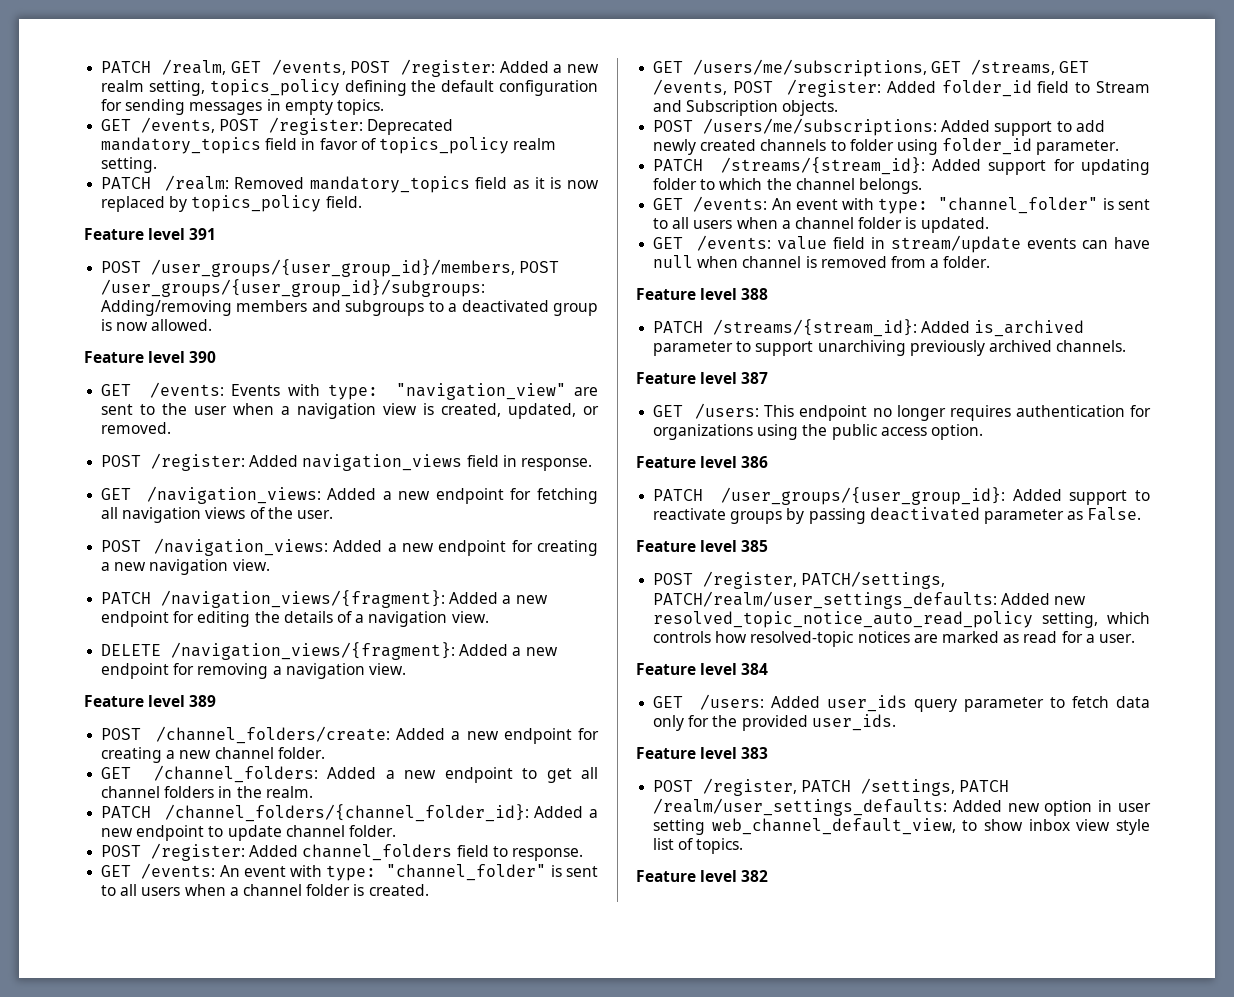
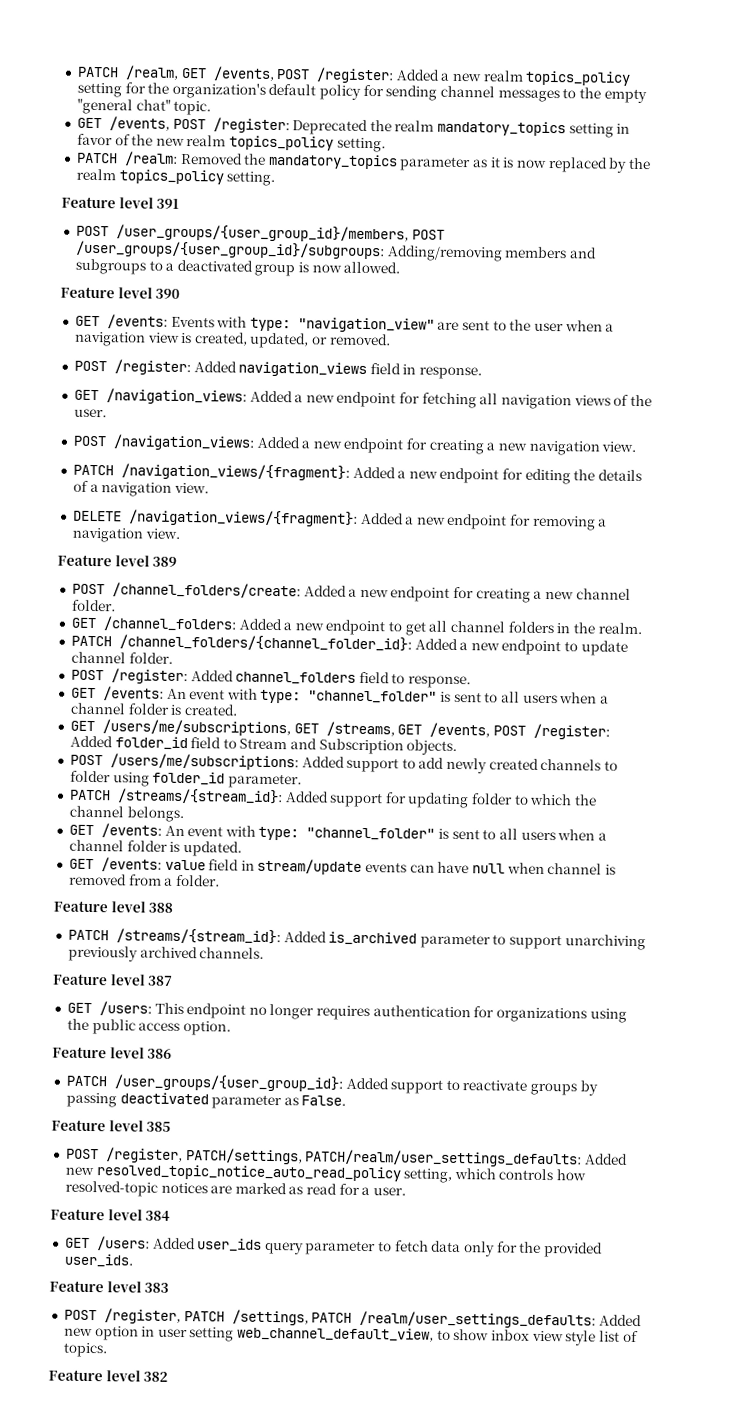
- PATCH /realm, GET /events, POST /register: Added a new realm setting, topics_policy defining the default configuration for sending messages in empty topics.
+ PATCH /realm, GET /events, POST /register: Added a new realm topics_policy setting for the organization's default policy for sending channel messages to the empty "general chat" topic.
- GET /events, POST /register: Deprecated mandatory_topics field in favor of topics_policy realm setting.
+ GET /events, POST /register: Deprecated the realm mandatory_topics setting in favor of the new realm topics_policy setting.
- PATCH /realm: Removed mandatory_topics field as it is now replaced by topics_policy field.
+ PATCH /realm: Removed the mandatory_topics parameter as it is now replaced by the realm topics_policy setting.

